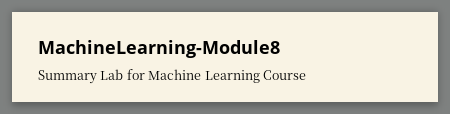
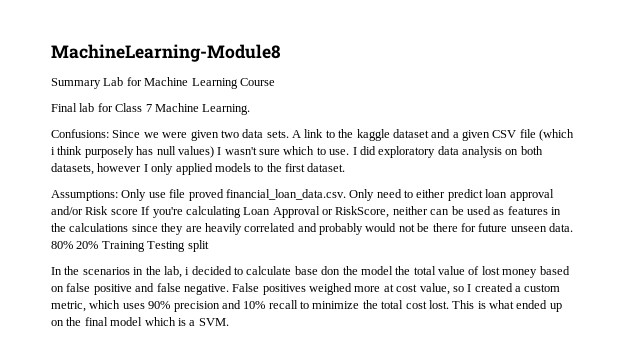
+ Final lab for Class 7 Machine Learning.
+ Confusions: Since we were given two data sets. A link to the kaggle dataset and a given CSV file (which i think purposely has null values) I wasn't sure which to use. I did exploratory data analysis on both datasets, however I only applied models to the first dataset.
+ Assumptions: Only use file proved financial_loan_data.csv. Only need to either predict loan approval and/or Risk score If you're calculating Loan Approval or RiskScore, neither can be used as features in the calculations since they are heavily correlated and probably would not be there for future unseen data. 80% 20% Training Testing split
+ In the scenarios in the lab, i decided to calculate base don the model the total value of lost money based on false positive and false negative. False positives weighed more at cost value, so I created a custom metric, which uses 90% precision and 10% recall to minimize the total cost lost. This is what ended up on the final model which is a SVM.

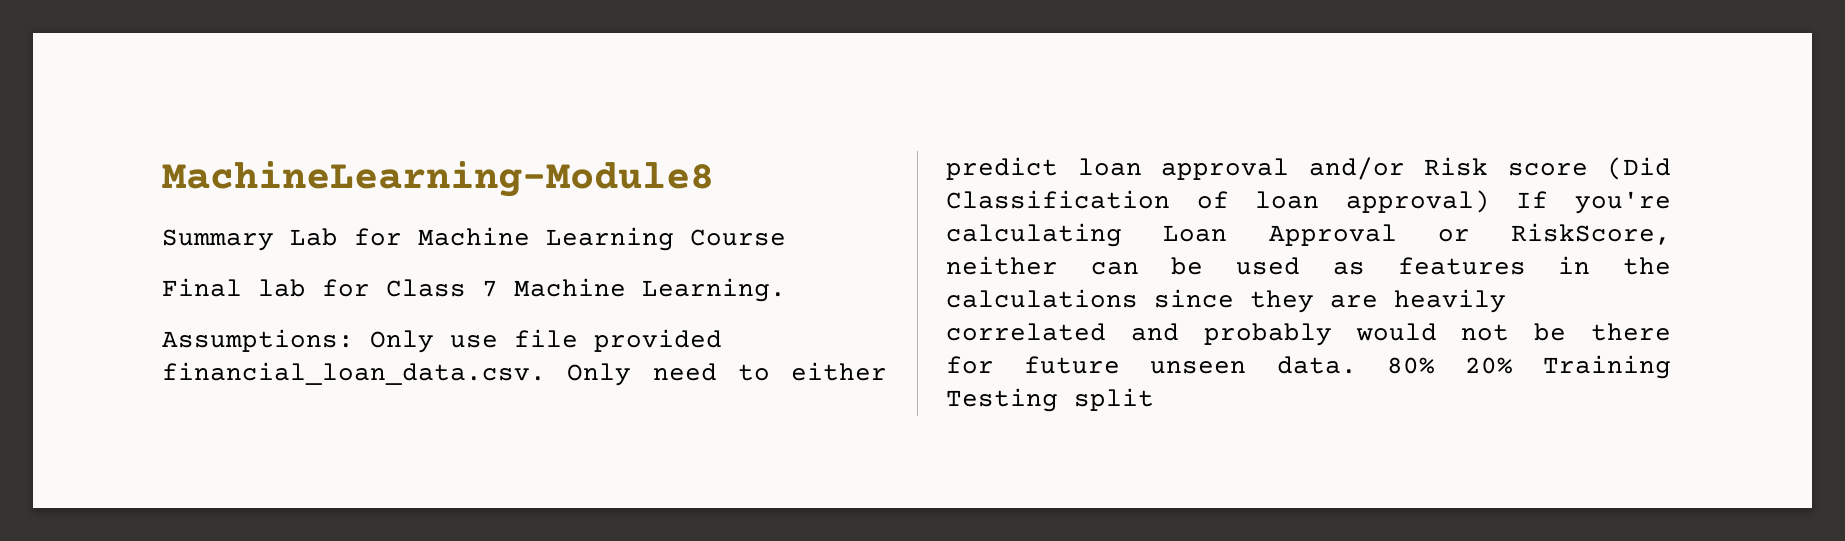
- Confusions: Since we were given two data sets. A link to the kaggle dataset and a given CSV file (which i think purposely has null values) I wasn't sure which to use. I did exploratory data analysis on both datasets, however I only applied models to the first dataset.
- Assumptions: Only use file proved financial_loan_data.csv. Only need to either predict loan approval and/or Risk score If you're calculating Loan Approval or RiskScore, neither can be used as features in the calculations since they are heavily correlated and probably would not be there for future unseen data.
+ Assumptions: Only use file provided financial_loan_data.csv. Only need to either predict loan approval and/or Risk score (Did Classification of loan approval) If you're calculating Loan Approval or RiskScore, neither can be used as features in the calculations since they are heavily correlated and probably would not be there for future unseen data.
- In the scenarios in the lab, i decided to calculate base don the model the total value of lost money based on false positive and false negative. False positives weighed more at cost value, so I created a custom metric, which uses 90% precision and 10% recall to minimize the total cost lost. This is what ended up on the final model which is a SVM.

